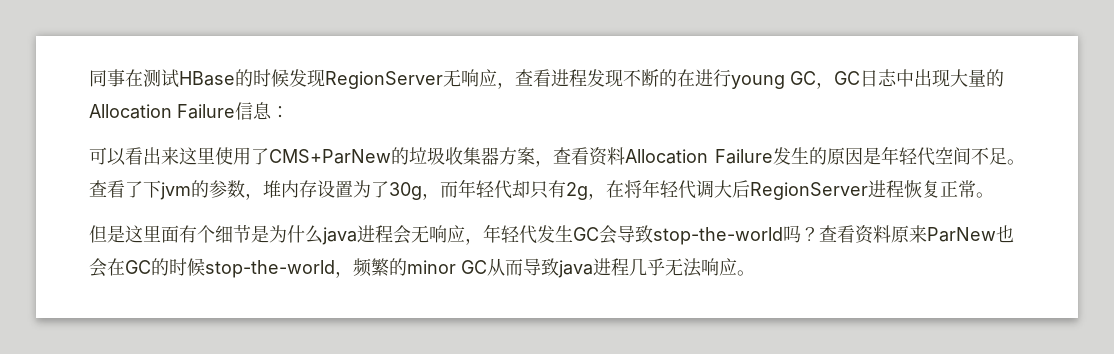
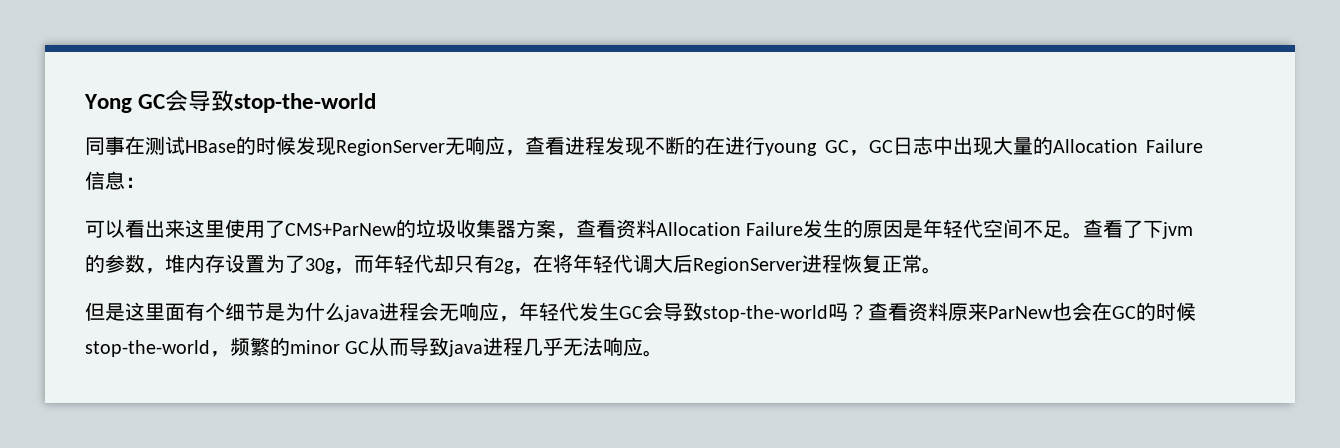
+ Yong GC会导致stop-the-world

